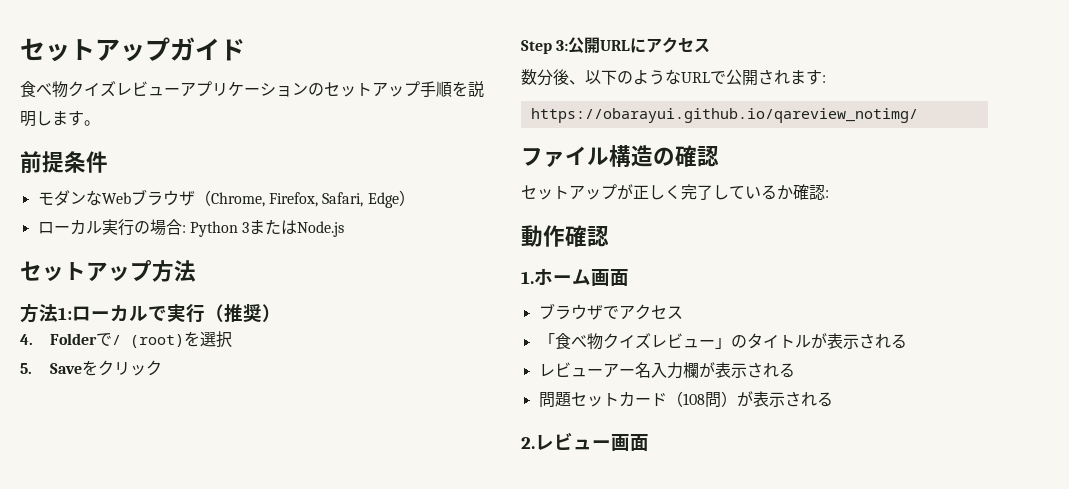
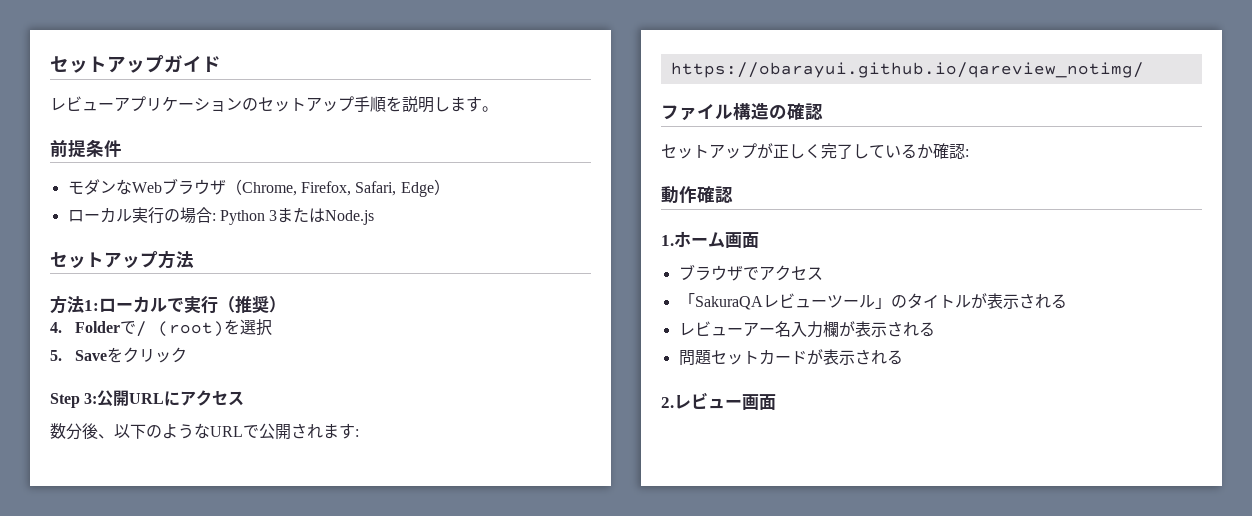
- 食べ物クイズレビューアプリケーションのセットアップ手順を説明します。
+ レビューアプリケーションのセットアップ手順を説明します。
- 「食べ物クイズレビュー」のタイトルが表示される
+ 「SakuraQAレビューツール」のタイトルが表示される
- 問題セットカード（108問）が表示される
+ 問題セットカードが表示される

